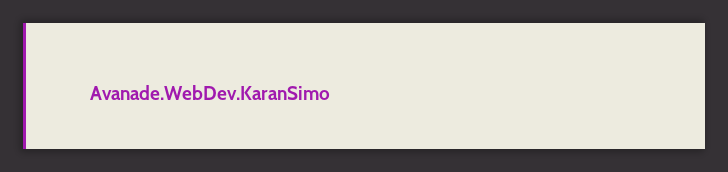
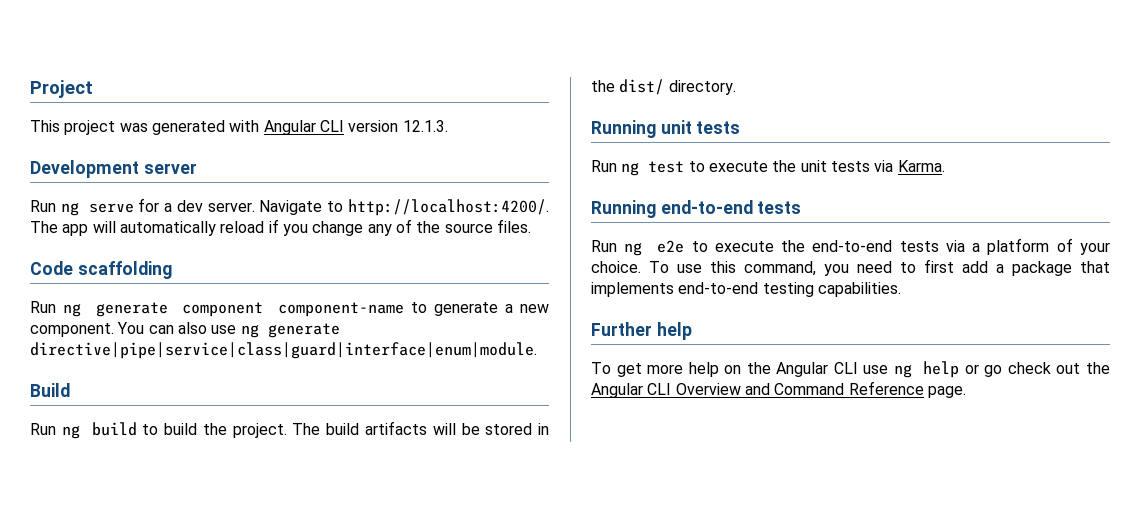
- Avanade.WebDev.KaranSimo
+ Project
+ This project was generated with Angular CLI version 12.1.3.
+ Development server
+ Run ng serve for a dev server. Navigate to http://localhost:4200/. The app will automatically reload if you change any of the source files.
+ Code scaffolding
+ Run ng generate component component-name to generate a new component. You can also use ng generate directive|pipe|service|class|guard|interface|enum|module.
+ Build
+ Run ng build to build the project. The build artifacts will be stored in the dist/ directory.
+ Running unit tests
+ Run ng test to execute the unit tests via Karma.
+ Running end-to-end tests
+ Run ng e2e to execute the end-to-end tests via a platform of your choice. To use this command, you need to first add a package that implements end-to-end testing capabilities.
+ Further help
+ To get more help on the Angular CLI use ng help or go check out the Angular CLI Overview and Command Reference page.

